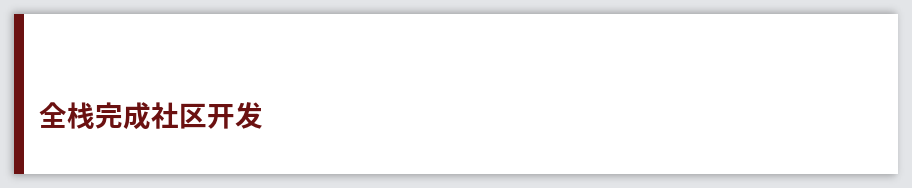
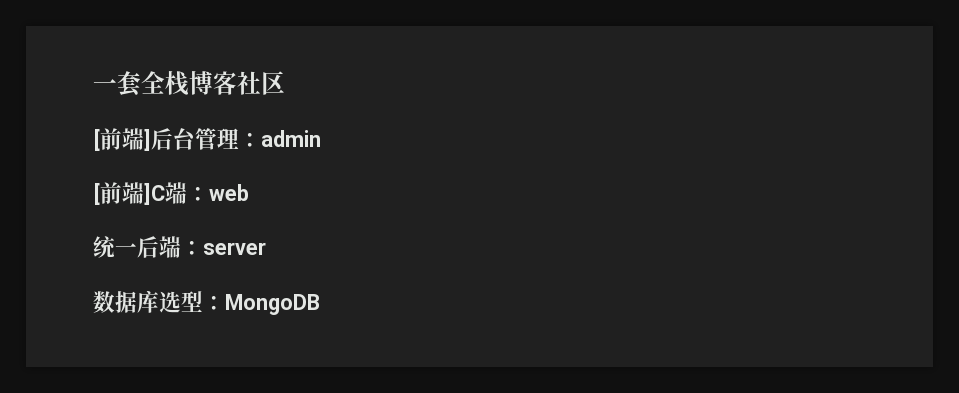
- 全栈完成社区开发
+ 一套全栈博客社区
+ [前端]后台管理：admin
+ [前端]C端：web
+ 统一后端：server
+ 数据库选型：MongoDB

